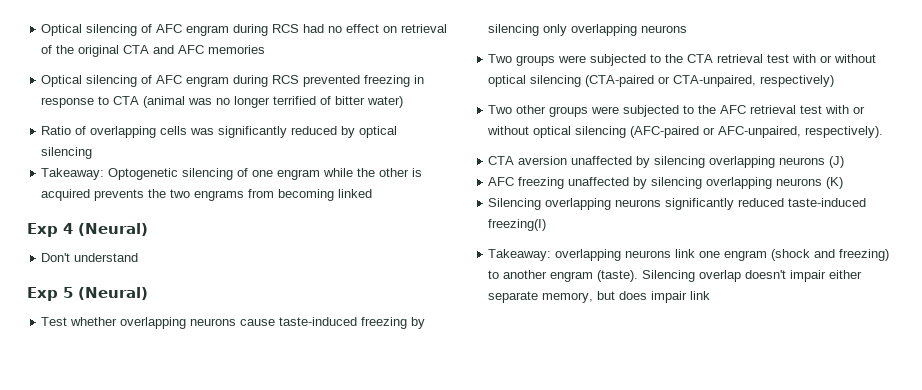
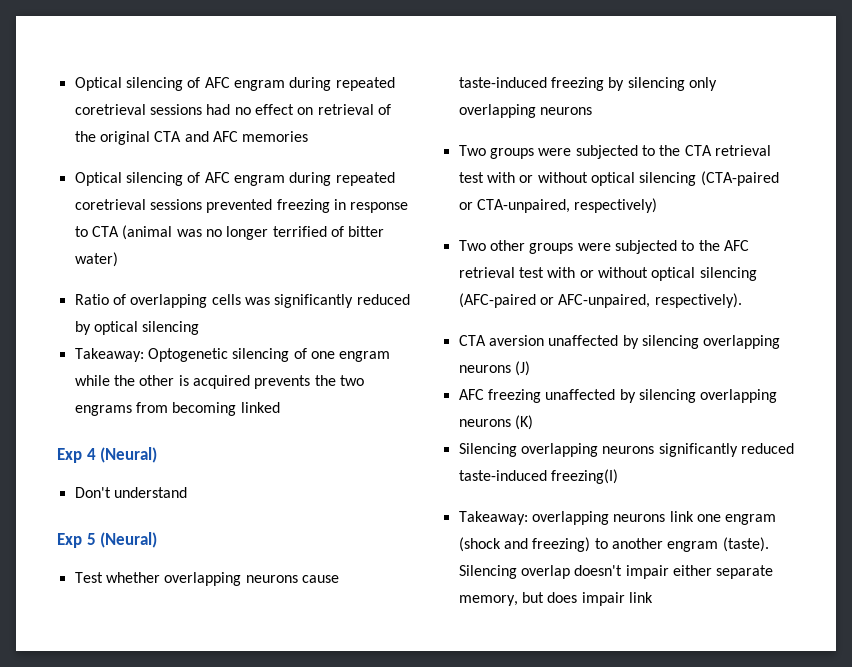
- Optical silencing of AFC engram during RCS had no effect on retrieval of the original CTA and AFC memories
+ Optical silencing of AFC engram during repeated coretrieval sessions had no effect on retrieval of the original CTA and AFC memories
- Optical silencing of AFC engram during RCS prevented freezing in response to CTA (animal was no longer terrified of bitter water)
+ Optical silencing of AFC engram during repeated coretrieval sessions prevented freezing in response to CTA (animal was no longer terrified of bitter water)

